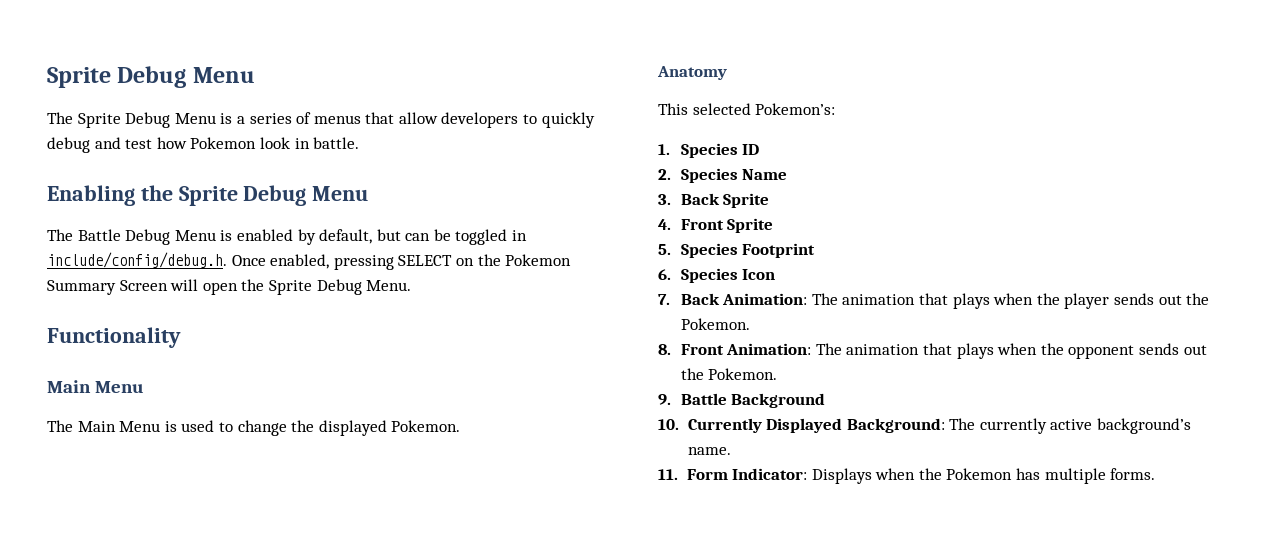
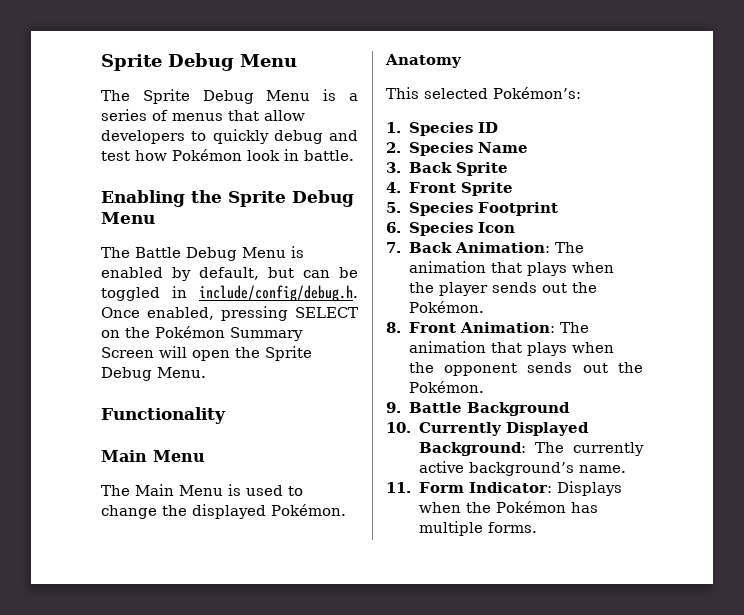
- The Sprite Debug Menu is a series of menus that allow developers to quickly debug and test how Pokemon look in battle.
+ The Sprite Debug Menu is a series of menus that allow developers to quickly debug and test how Pokémon look in battle.
- The Battle Debug Menu is enabled by default, but can be toggled in include/config/debug.h. Once enabled, pressing SELECT on the Pokemon Summary Screen will open the Sprite Debug Menu.
+ The Battle Debug Menu is enabled by default, but can be toggled in include/config/debug.h. Once enabled, pressing SELECT on the Pokémon Summary Screen will open the Sprite Debug Menu.
- The Main Menu is used to change the displayed Pokemon.
+ The Main Menu is used to change the displayed Pokémon.
- This selected Pokemon’s:
+ This selected Pokémon’s:
- 7. Back Animation: The animation that plays when the player sends out the Pokemon.
+ 7. Back Animation: The animation that plays when the player sends out the Pokémon.
- 8. Front Animation: The animation that plays when the opponent sends out the Pokemon.
+ 8. Front Animation: The animation that plays when the opponent sends out the Pokémon.
- 11. Form Indicator: Displays when the Pokemon has multiple forms.
+ 11. Form Indicator: Displays when the Pokémon has multiple forms.

